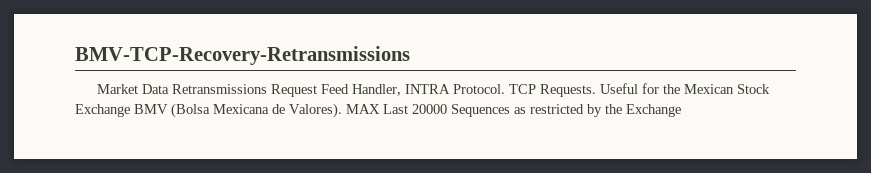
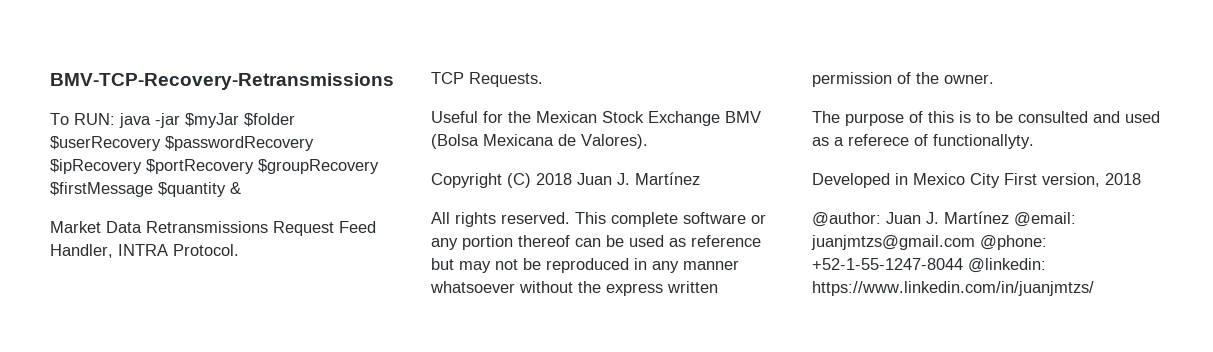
+ To RUN: java -jar $myJar $folder $userRecovery $passwordRecovery $ipRecovery $portRecovery $groupRecovery $firstMessage $quantity &
- Market Data Retransmissions Request Feed Handler, INTRA Protocol. TCP Requests. Useful for the Mexican Stock Exchange BMV (Bolsa Mexicana de Valores). MAX Last 20000 Sequences as restricted by the Exchange
+ Market Data Retransmissions Request Feed Handler, INTRA Protocol.
+ TCP Requests.
+ Useful for the Mexican Stock Exchange BMV (Bolsa Mexicana de Valores).
+ Copyright (C) 2018 Juan J. Martínez
+ All rights reserved. This complete software or any portion thereof can be used as reference but may not be reproduced in any manner whatsoever without the express written permission of the owner.
+ The purpose of this is to be consulted and used as a referece of functionallyty.
+ Developed in Mexico City First version, 2018
+ @author: Juan J. Martínez @email: juanjmtzs@gmail.com @phone: +52-1-55-1247-8044 @linkedin: https://www.linkedin.com/in/juanjmtzs/

